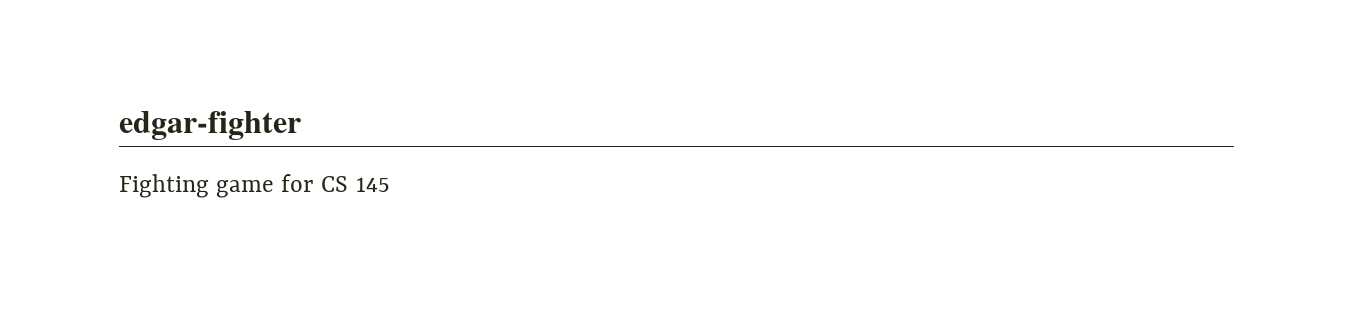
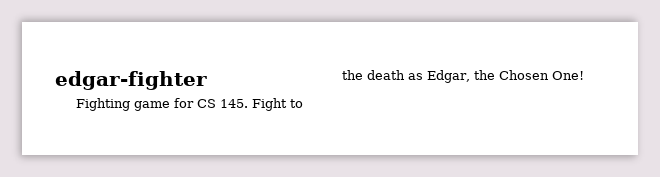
- Fighting game for CS 145
+ Fighting game for CS 145. Fight to the death as Edgar, the Chosen One!

